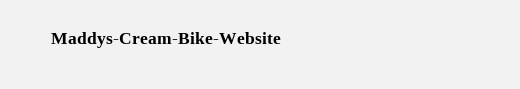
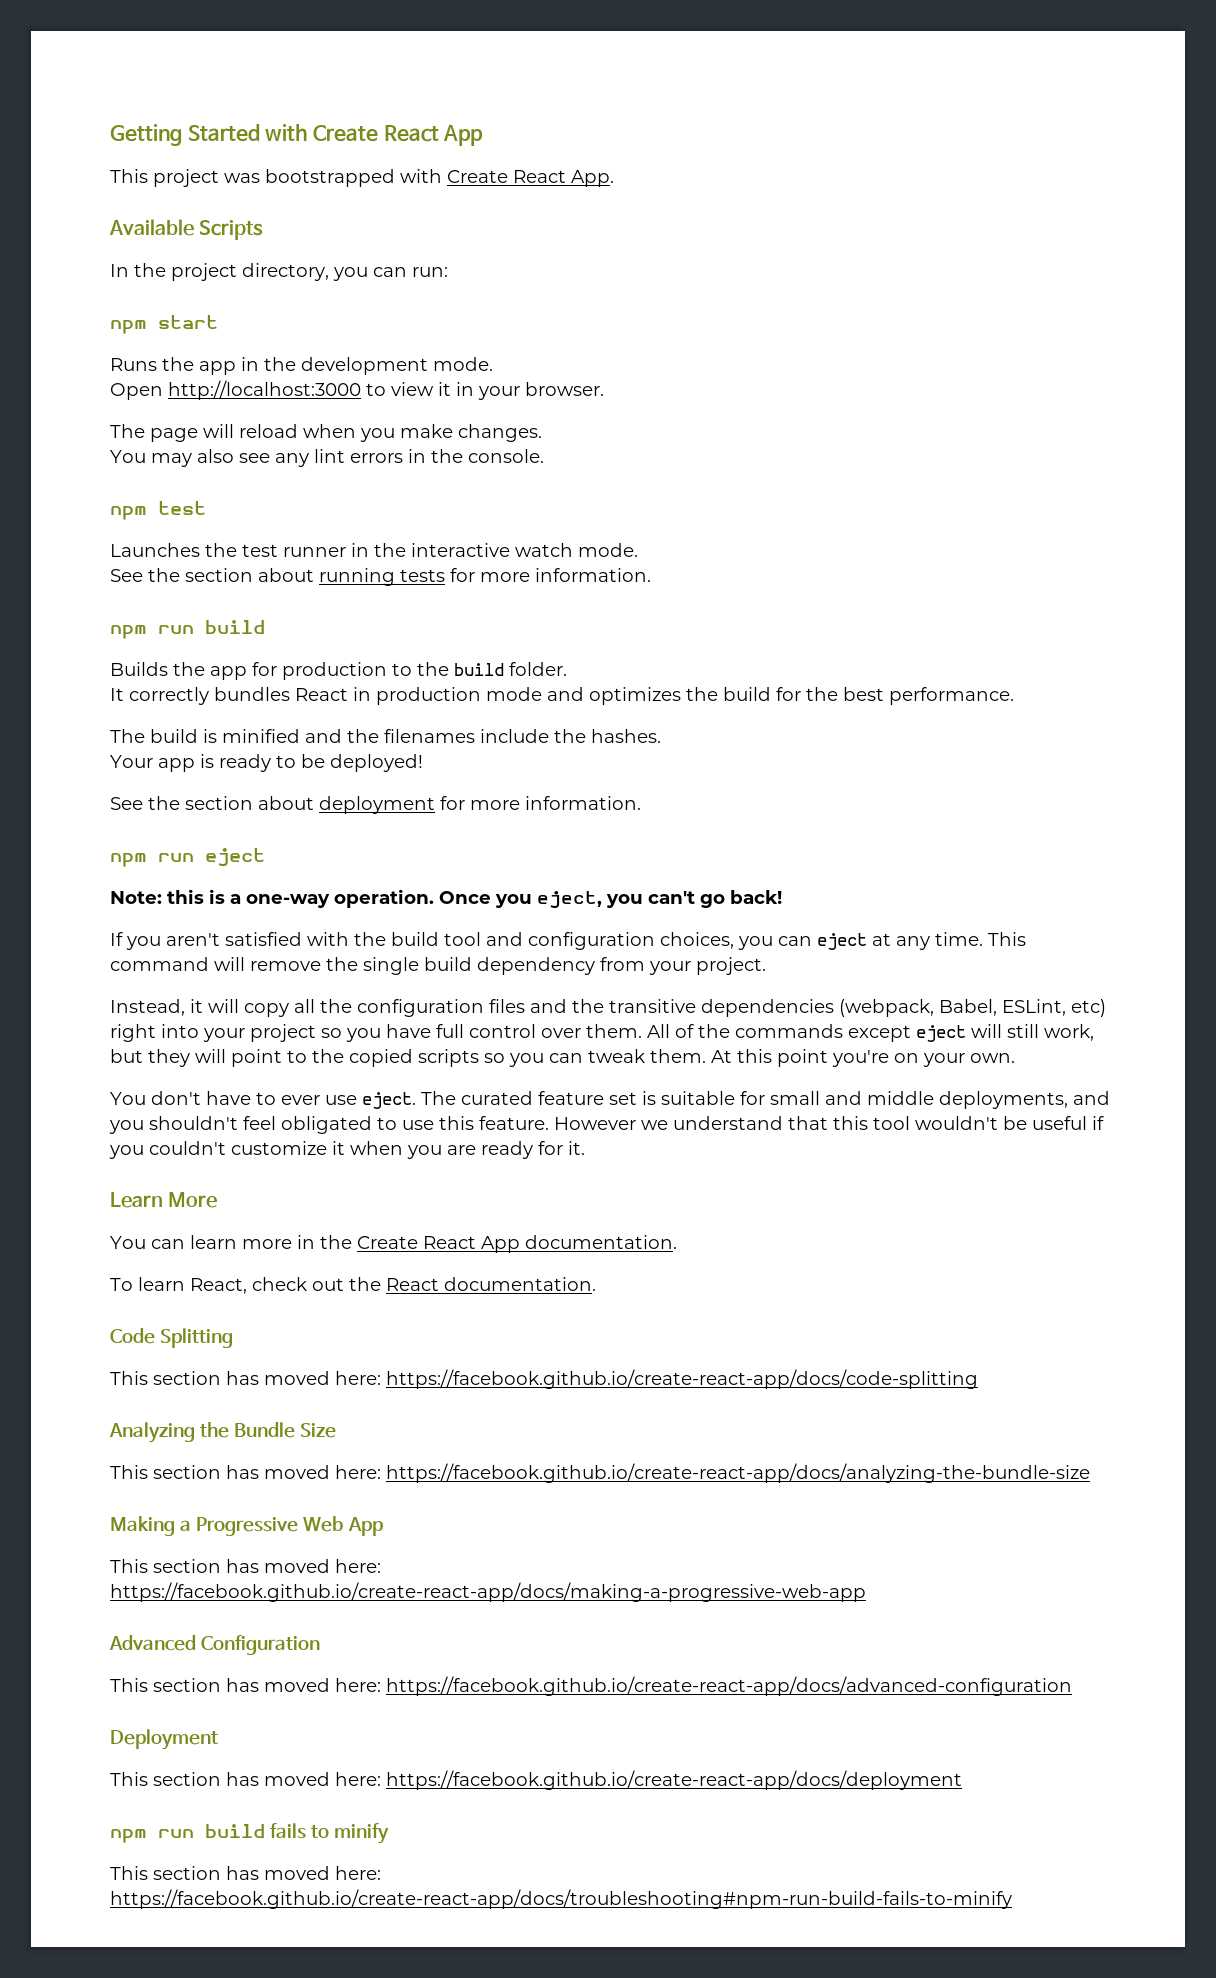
- Maddys-Cream-Bike-Website
+ Getting Started with Create React App
+ This project was bootstrapped with Create React App.
+ Available Scripts
+ In the project directory, you can run:
+ npm start
+ Runs the app in the development mode.
+ Open http://localhost:3000 to view it in your browser.
+ The page will reload when you make changes.
+ You may also see any lint errors in the console.
+ npm test
+ Launches the test runner in the interactive watch mode.
+ See the section about running tests for more information.
+ npm run build
+ Builds the app for production to the build folder.
+ It correctly bundles React in production mode and optimizes the build for the best performance.
+ The build is minified and the filenames include the hashes.
+ Your app is ready to be deployed!
+ See the section about deployment for more information.
+ npm run eject
+ Note: this is a one-way operation. Once you eject, you can't go back!
+ If you aren't satisfied with the build tool and configuration choices, you can eject at any time. This command will remove the single build dependency from your project.
+ Instead, it will copy all the configuration files and the transitive dependencies (webpack, Babel, ESLint, etc) right into your project so you have full control over them. All of the commands except eject will still work, but they will point to the copied scripts so you can tweak them. At this point you're on your own.
+ You don't have to ever use eject. The curated feature set is suitable for small and middle deployments, and you shouldn't feel obligated to use this feature. However we understand that this tool wouldn't be useful if you couldn't customize it when you are ready for it.
+ Learn More
+ You can learn more in the Create React App documentation.
+ To learn React, check out the React documentation.
+ Code Splitting
+ This section has moved here: https://facebook.github.io/create-react-app/docs/code-splitting
+ Analyzing the Bundle Size
+ This section has moved here: https://facebook.github.io/create-react-app/docs/analyzing-the-bundle-size
+ Making a Progressive Web App
+ This section has moved here: https://facebook.github.io/create-react-app/docs/making-a-progressive-web-app
+ Advanced Configuration
+ This section has moved here: https://facebook.github.io/create-react-app/docs/advanced-configuration
+ Deployment
+ This section has moved here: https://facebook.github.io/create-react-app/docs/deployment
+ npm run build fails to minify
+ This section has moved here: https://facebook.github.io/create-react-app/docs/troubleshooting#npm-run-build-fails-to-minify

